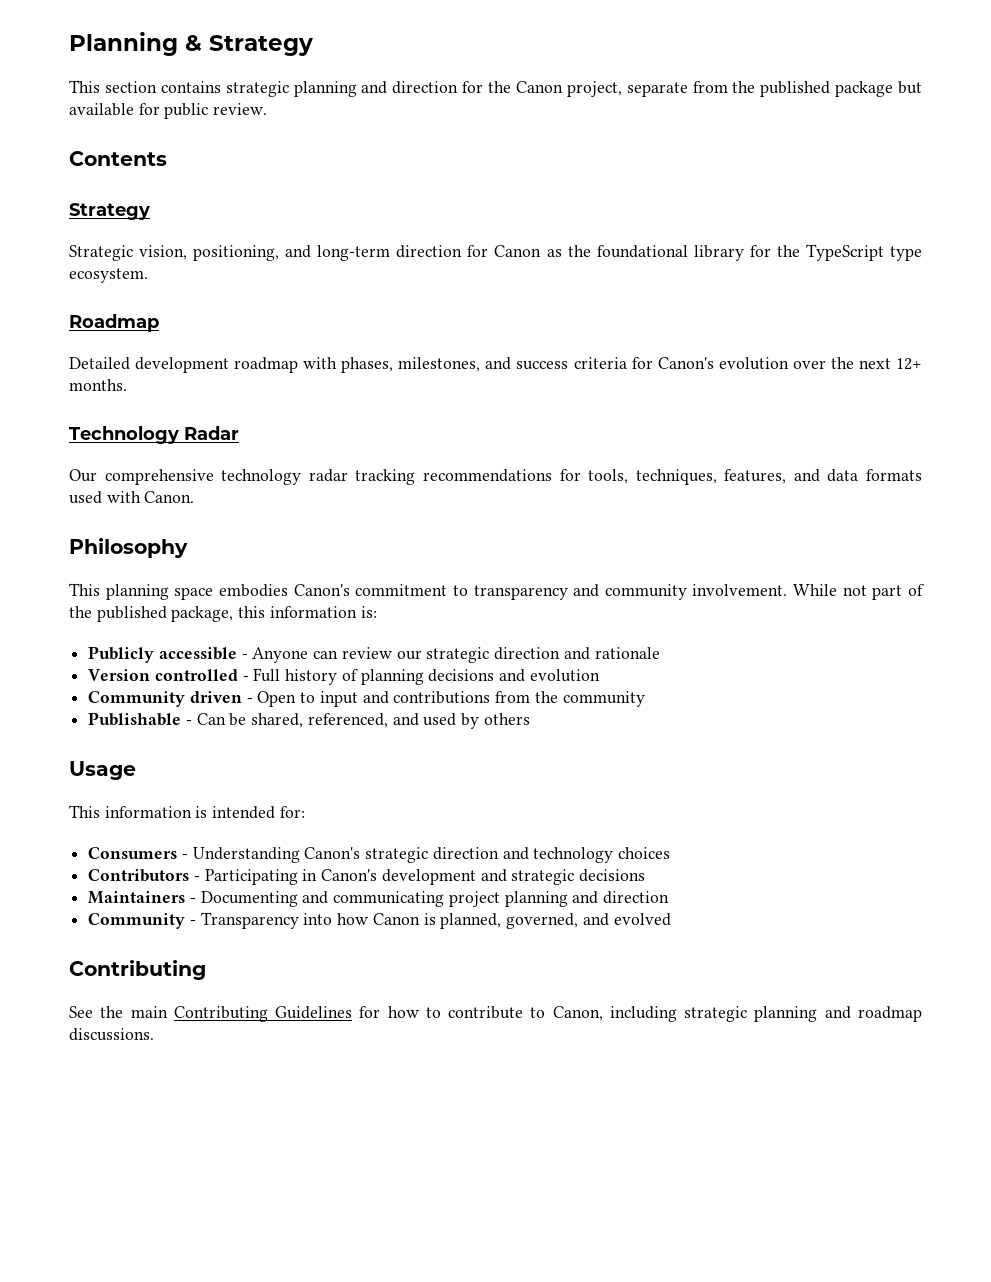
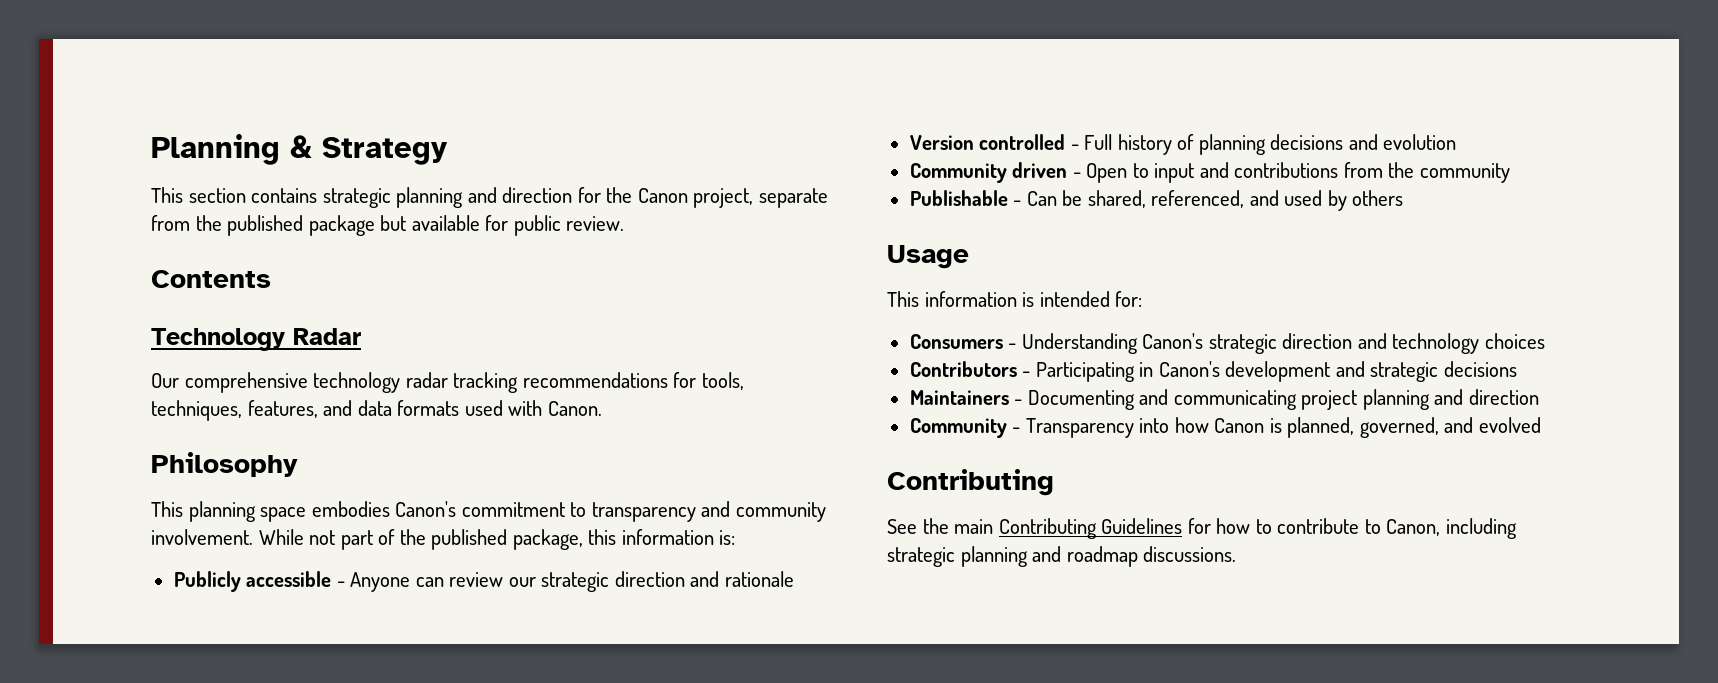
  Contents
- Strategy
- Strategic vision, positioning, and long-term direction for Canon as the foundational library for the TypeScript type ecosystem.
- Roadmap
- Detailed development roadmap with phases, milestones, and success criteria for Canon's evolution over the next 12+ months.

